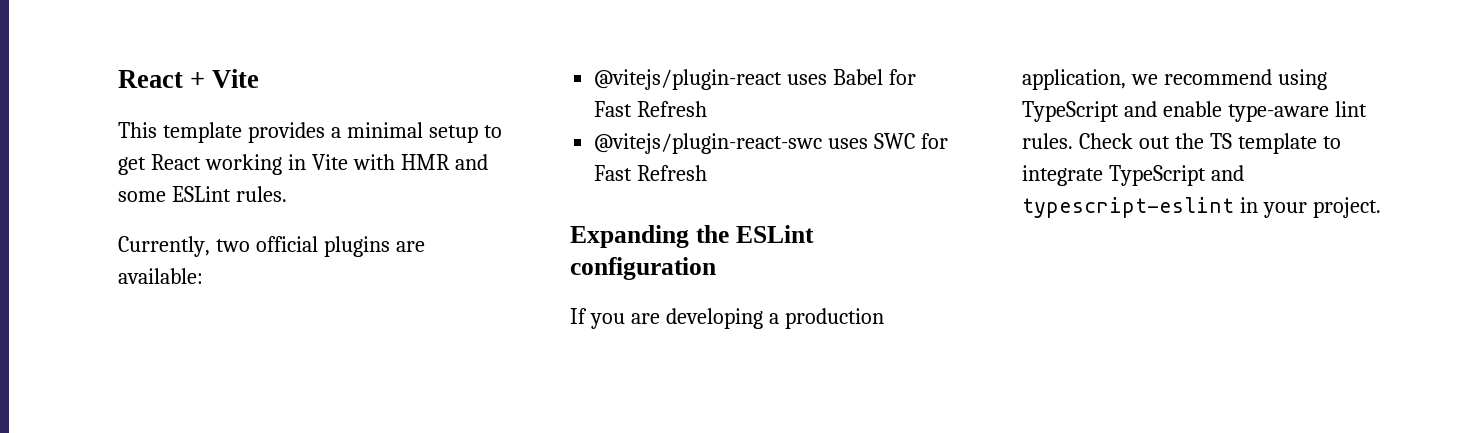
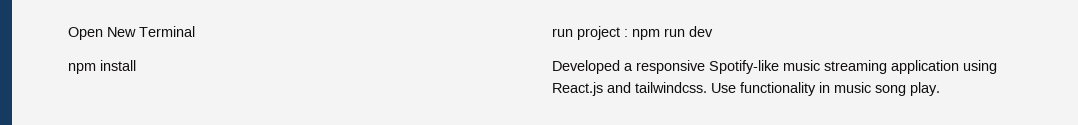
- React + Vite
- This template provides a minimal setup to get React working in Vite with HMR and some ESLint rules.
- Currently, two official plugins are available:
- @vitejs/plugin-react uses Babel for Fast Refresh
- @vitejs/plugin-react-swc uses SWC for Fast Refresh
- Expanding the ESLint configuration
- If you are developing a production application, we recommend using TypeScript and enable type-aware lint rules. Check out the TS template to integrate TypeScript and typescript-eslint in your project.
+ Open New Terminal
+ npm install
+ run project : npm run dev
+ Developed a responsive Spotify-like music streaming application using React.js and tailwindcss. Use functionality in music song play.

